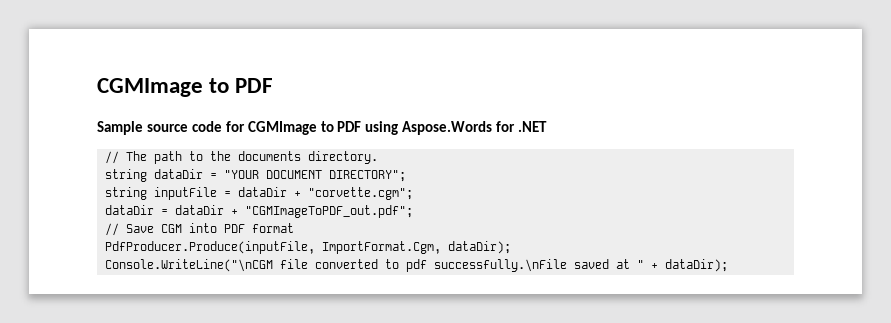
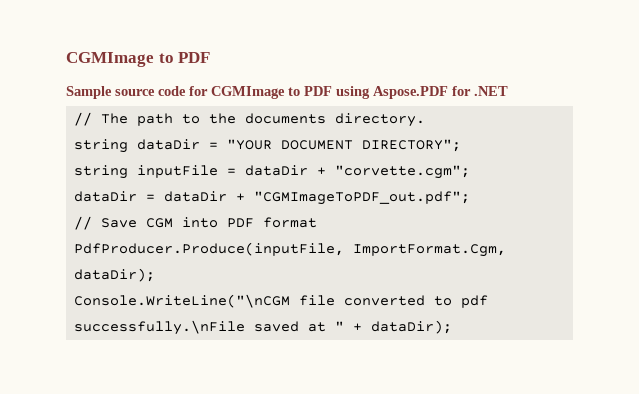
- Sample source code for CGMImage to PDF using Aspose.Words for .NET
+ Sample source code for CGMImage to PDF using Aspose.PDF for .NET

